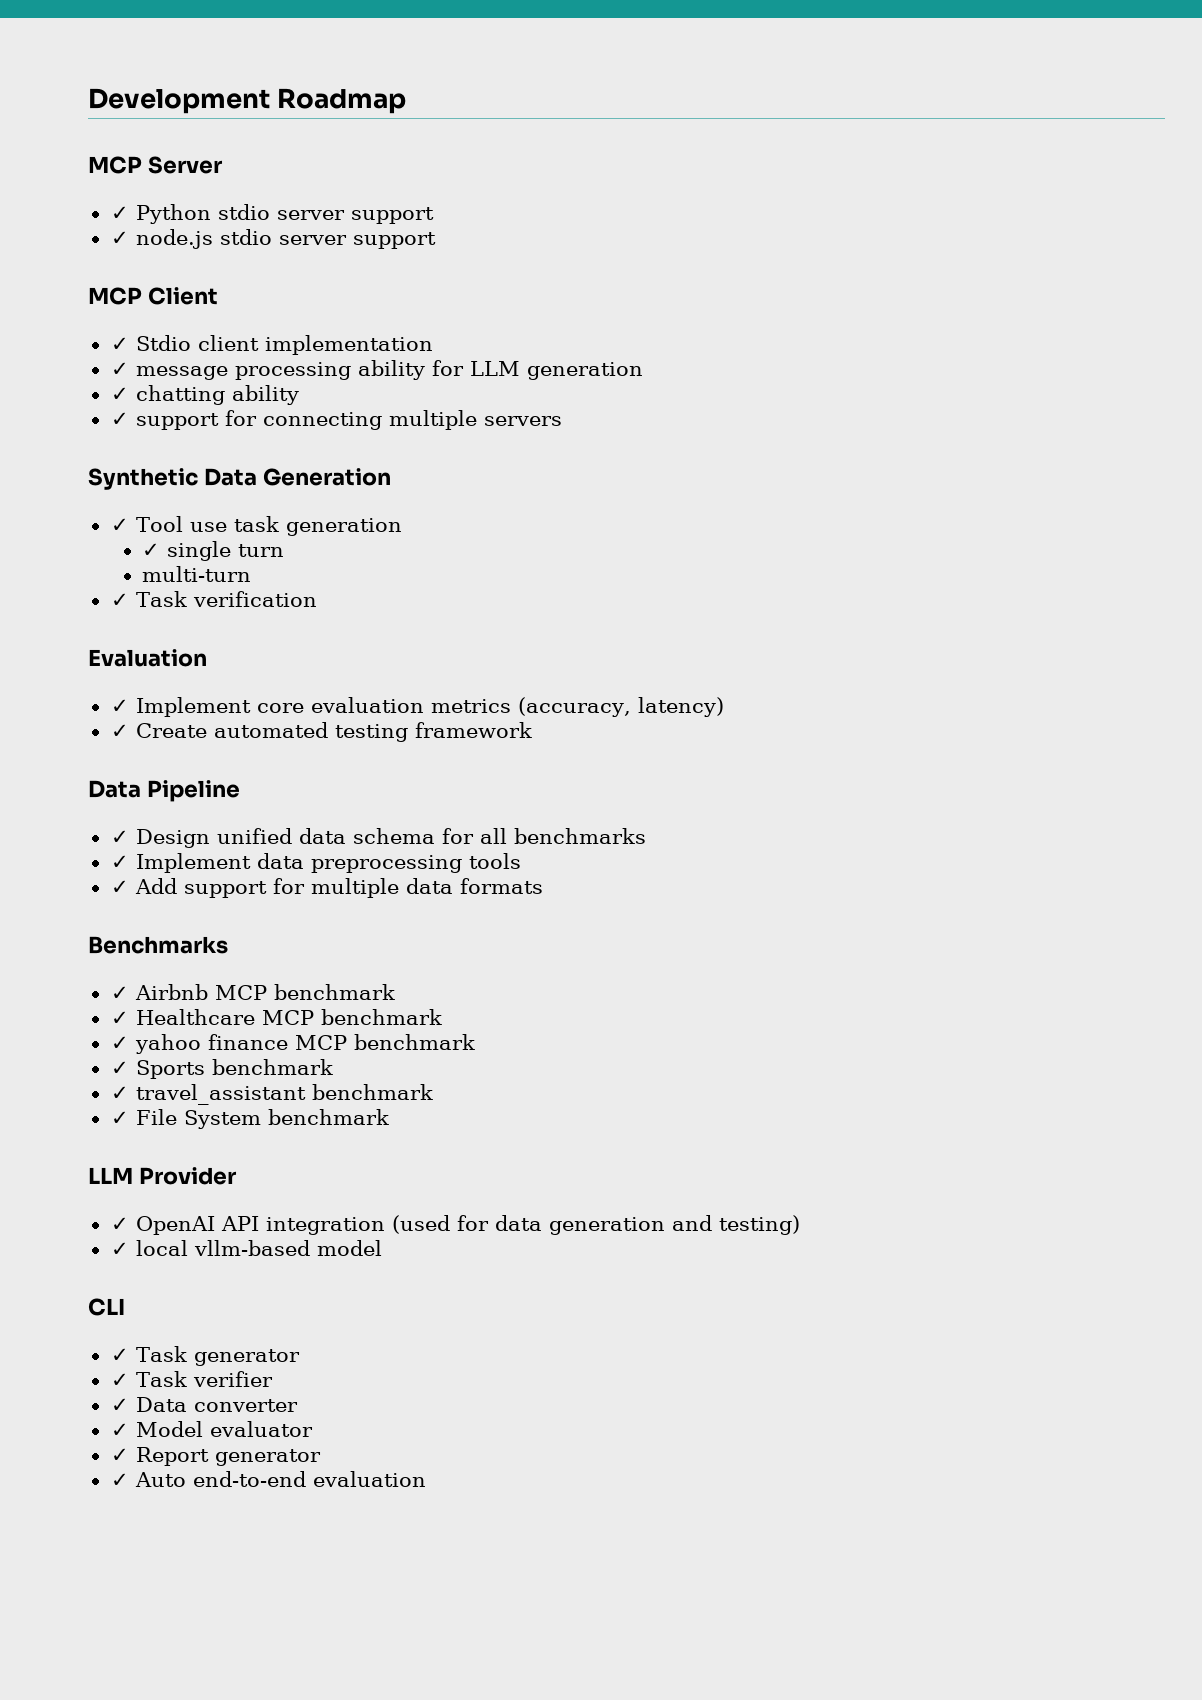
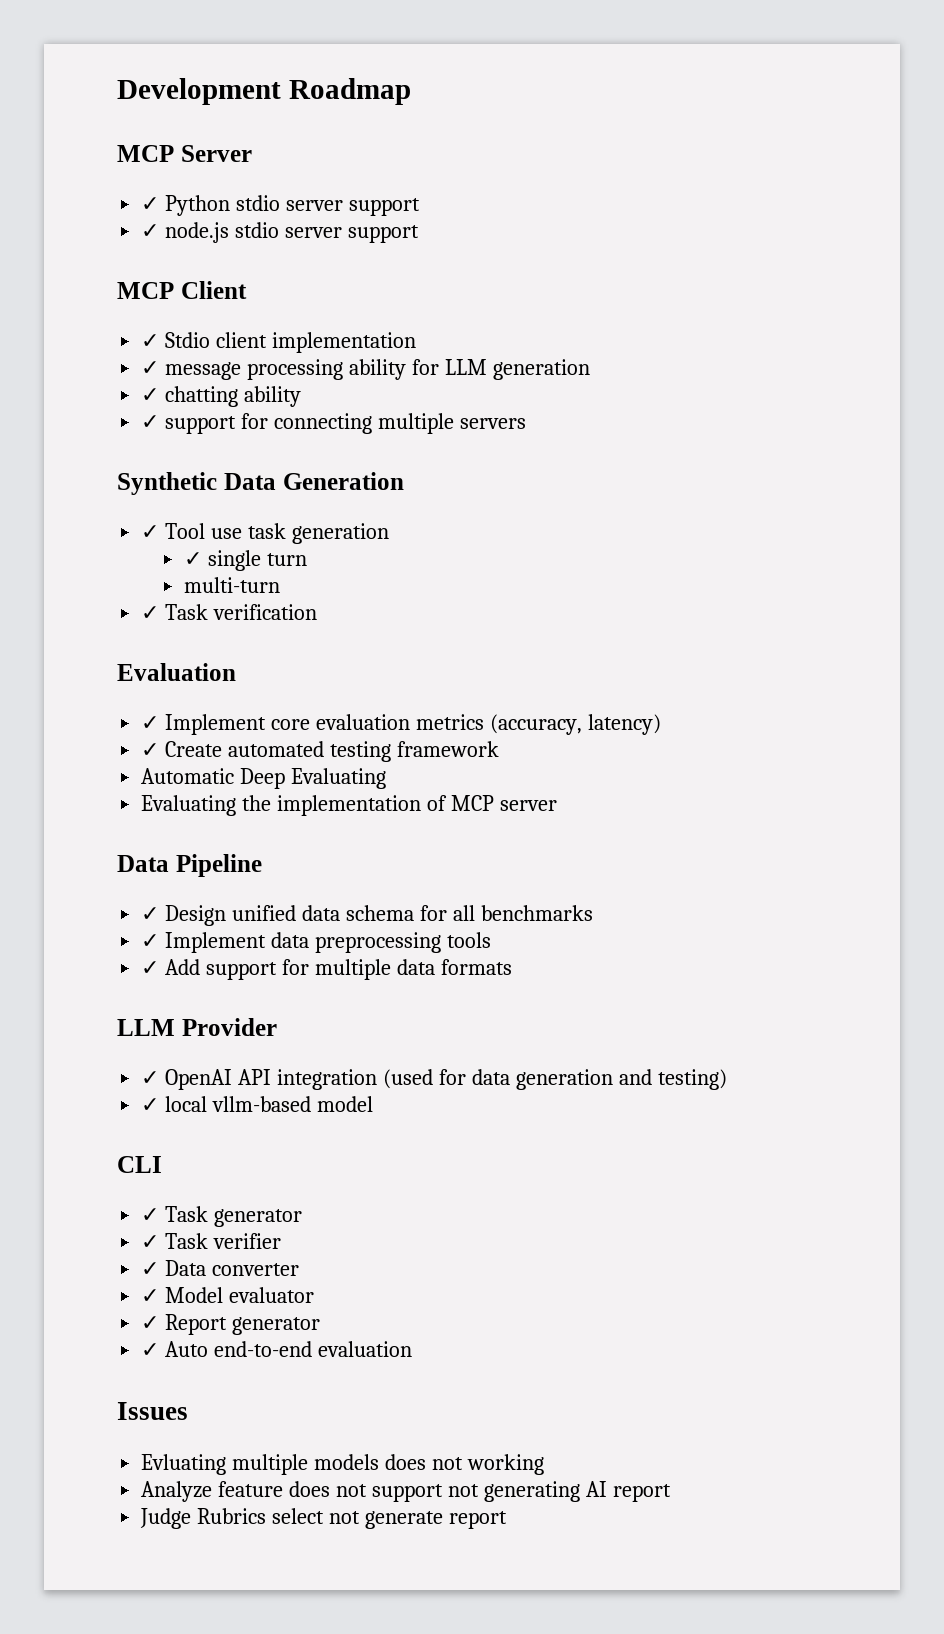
+ Automatic Deep Evaluating
+ Evaluating the implementation of MCP server
- Benchmarks
- ✓ Airbnb MCP benchmark
- ✓ Healthcare MCP benchmark
- ✓ yahoo finance MCP benchmark
- ✓ Sports benchmark
- ✓ travel_assistant benchmark
- ✓ File System benchmark
+ Issues
+ Evluating multiple models does not working
+ Analyze feature does not support not generating AI report
+ Judge Rubrics select not generate report

